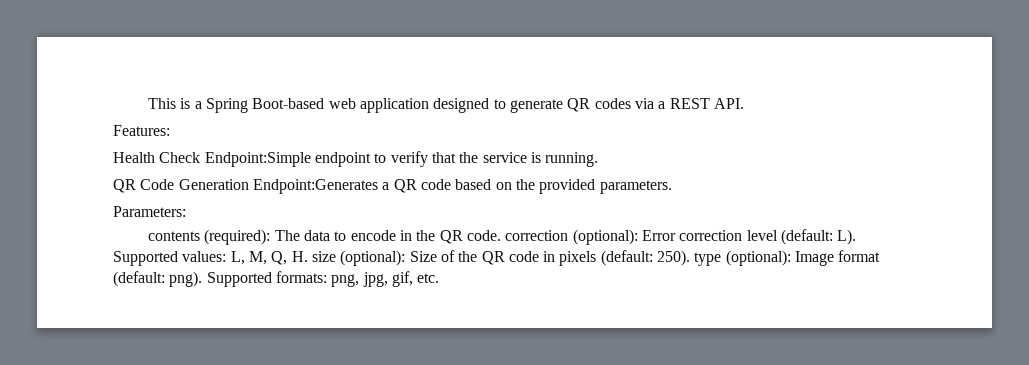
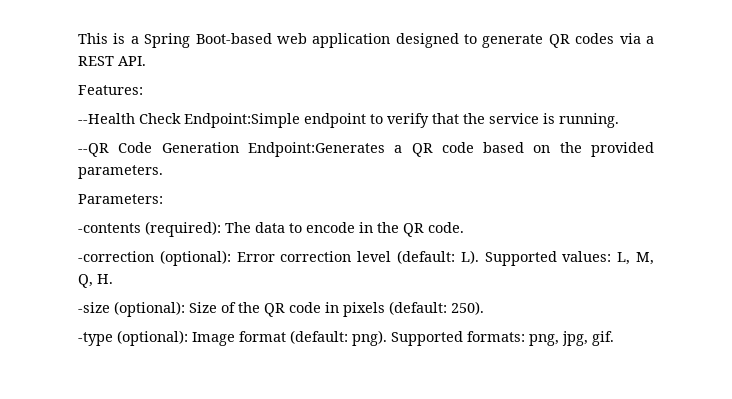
- Health Check Endpoint:Simple endpoint to verify that the service is running.
+ --Health Check Endpoint:Simple endpoint to verify that the service is running.
- QR Code Generation Endpoint:Generates a QR code based on the provided parameters.
+ --QR Code Generation Endpoint:Generates a QR code based on the provided parameters.
- contents (required): The data to encode in the QR code. correction (optional): Error correction level (default: L). Supported values: L, M, Q, H. size (optional): Size of the QR code in pixels (default: 250). type (optional): Image format (default: png).
+ -contents (required): The data to encode in the QR code.
+ -correction (optional): Error correction level (default: L). Supported values: L, M, Q, H.
+ -size (optional): Size of the QR code in pixels (default: 250).
+ -type (optional): Image format (default: png).
- Supported formats: png, jpg, gif, etc.
+ Supported formats: png, jpg, gif.

